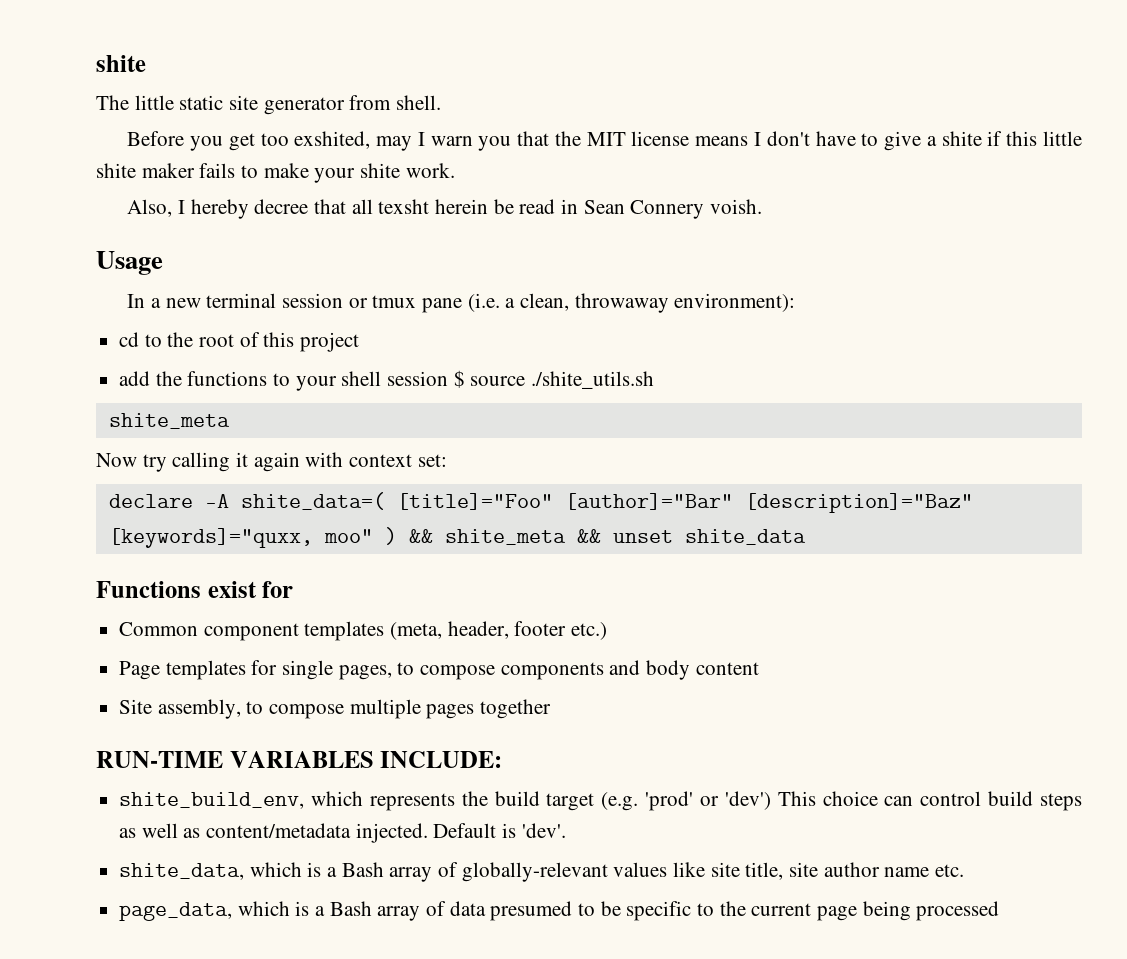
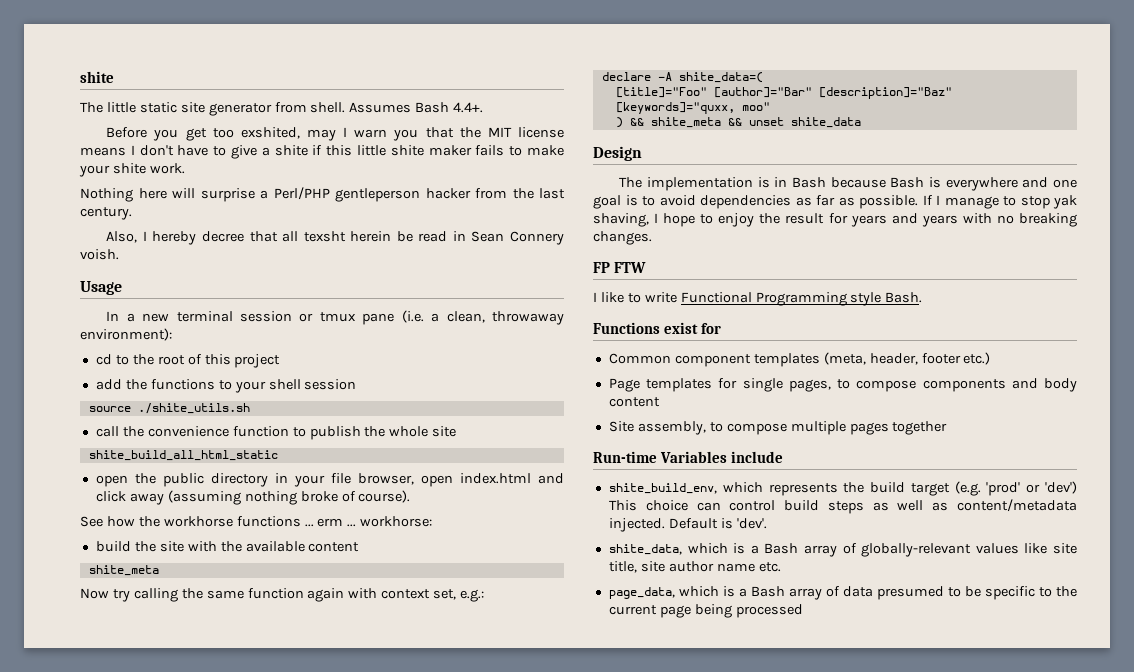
+ Assumes Bash 4.4+.
+ Nothing here will surprise a Perl/PHP gentleperson hacker from the last century.
- add the functions to your shell session $ source ./shite_utils.sh
+ add the functions to your shell session
+ source ./shite_utils.sh
+ call the convenience function to publish the whole site
+ shite_build_all_html_static
+ open the public directory in your file browser, open index.html and click away (assuming nothing broke of course).
+ See how the workhorse functions ... erm ... workhorse:
+ build the site with the available content
- Now try calling it again with context set:
+ Now try calling the same function again with context set, e.g.:
- declare -A shite_data=( [title]="Foo" [author]="Bar" [description]="Baz" [keywords]="quxx, moo" ) && shite_meta && unset shite_data
+ declare -A shite_data=(
+ [title]="Foo" [author]="Bar" [description]="Baz" [keywords]="quxx, moo"
+ ) && shite_meta && unset shite_data
+ Design
+ The implementation is in Bash because Bash is everywhere and one goal is to avoid dependencies as far as possible. If I manage to stop yak shaving, I hope to enjoy the result for years and years with no breaking changes.
+ FP FTW
+ I like to write Functional Programming style Bash.
- RUN-TIME VARIABLES INCLUDE:
+ Run-time Variables include

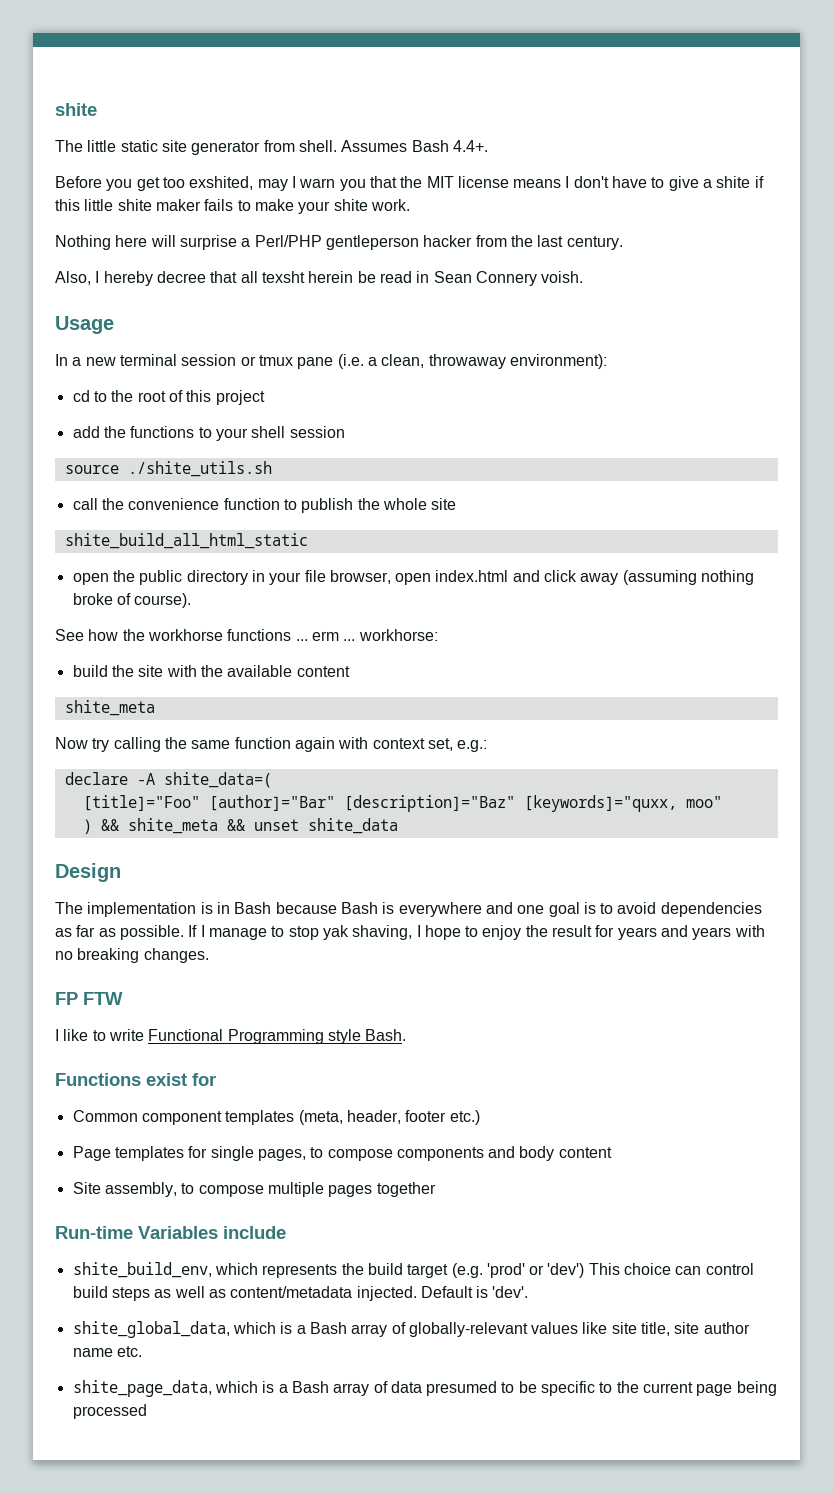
- shite_data, which is a Bash array of globally-relevant values like site title, site author name etc.
+ shite_global_data, which is a Bash array of globally-relevant values like site title, site author name etc.
- page_data, which is a Bash array of data presumed to be specific to the current page being processed
+ shite_page_data, which is a Bash array of data presumed to be specific to the current page being processed

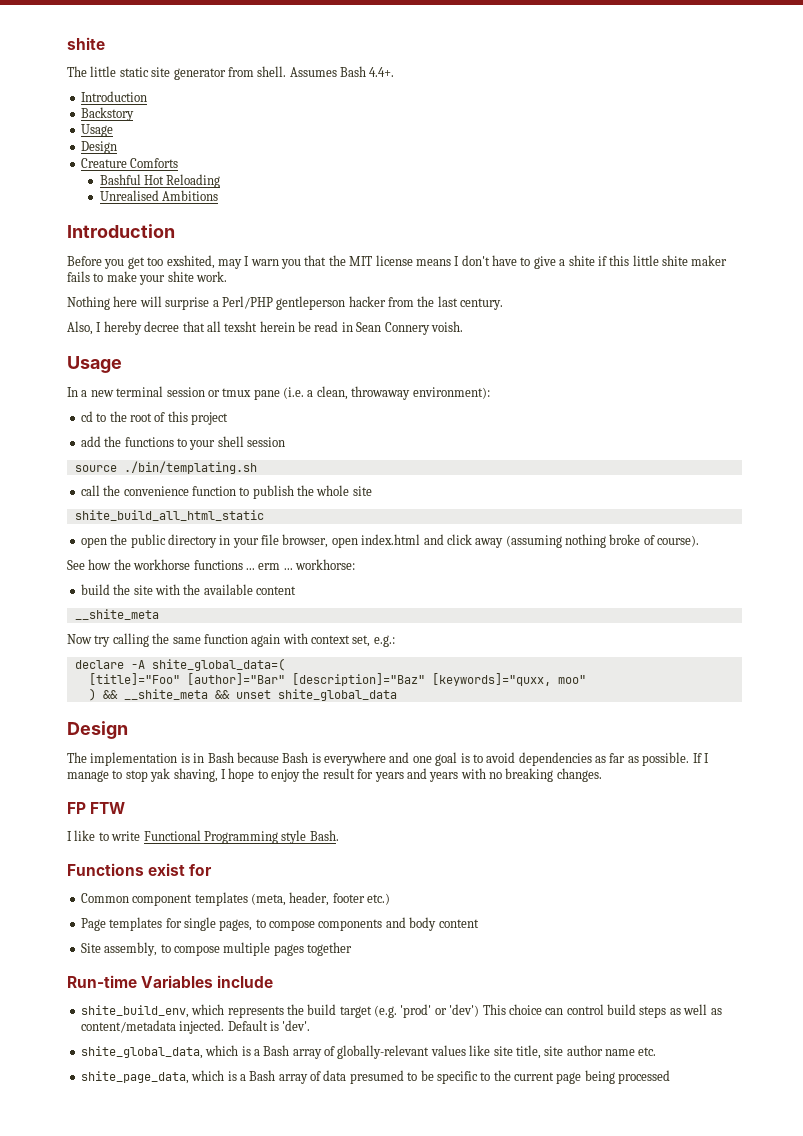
  Assumes Bash 4.4+.
+ Introduction
+ Backstory
+ Usage
+ Design
+ Creature Comforts
+ Bashful Hot Reloading
+ Unrealised Ambitions
+ Introduction
- source ./shite_utils.sh
+ source ./bin/templating.sh
  build the site with the available content
- shite_meta
+ __shite_meta
- declare -A shite_data=(
+ declare -A shite_global_data=(
- ) && shite_meta && unset shite_data
+ ) && __shite_meta && unset shite_global_data

